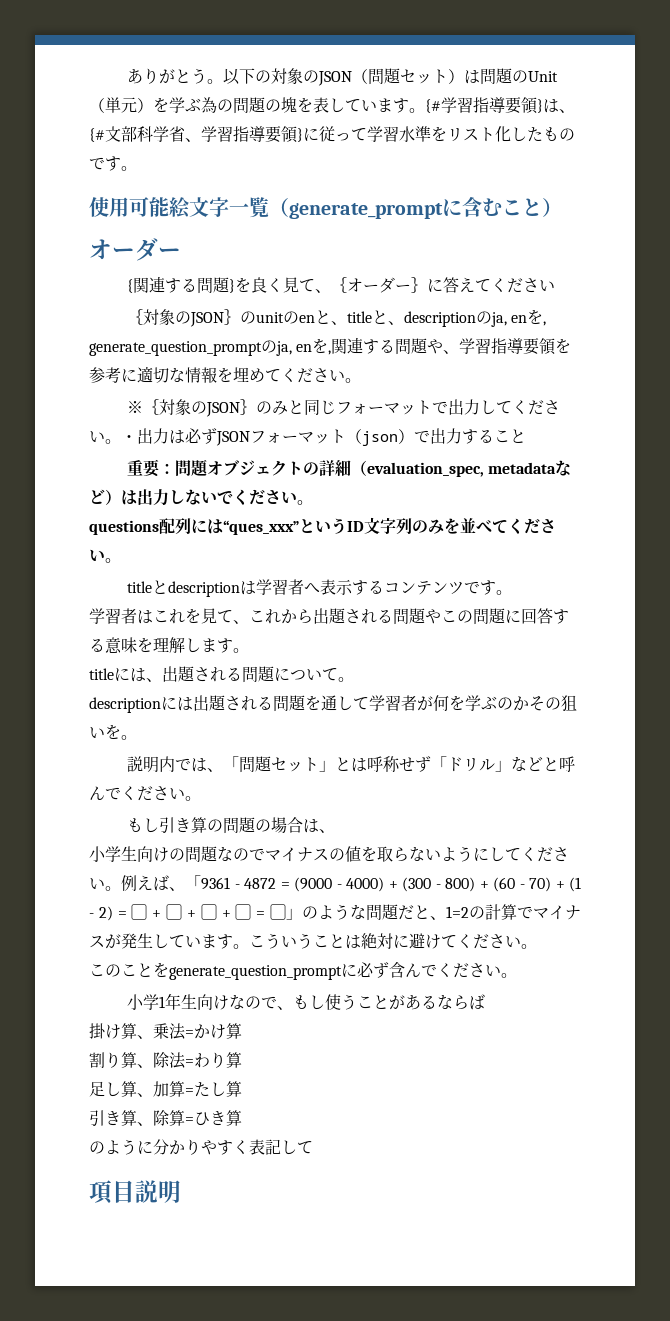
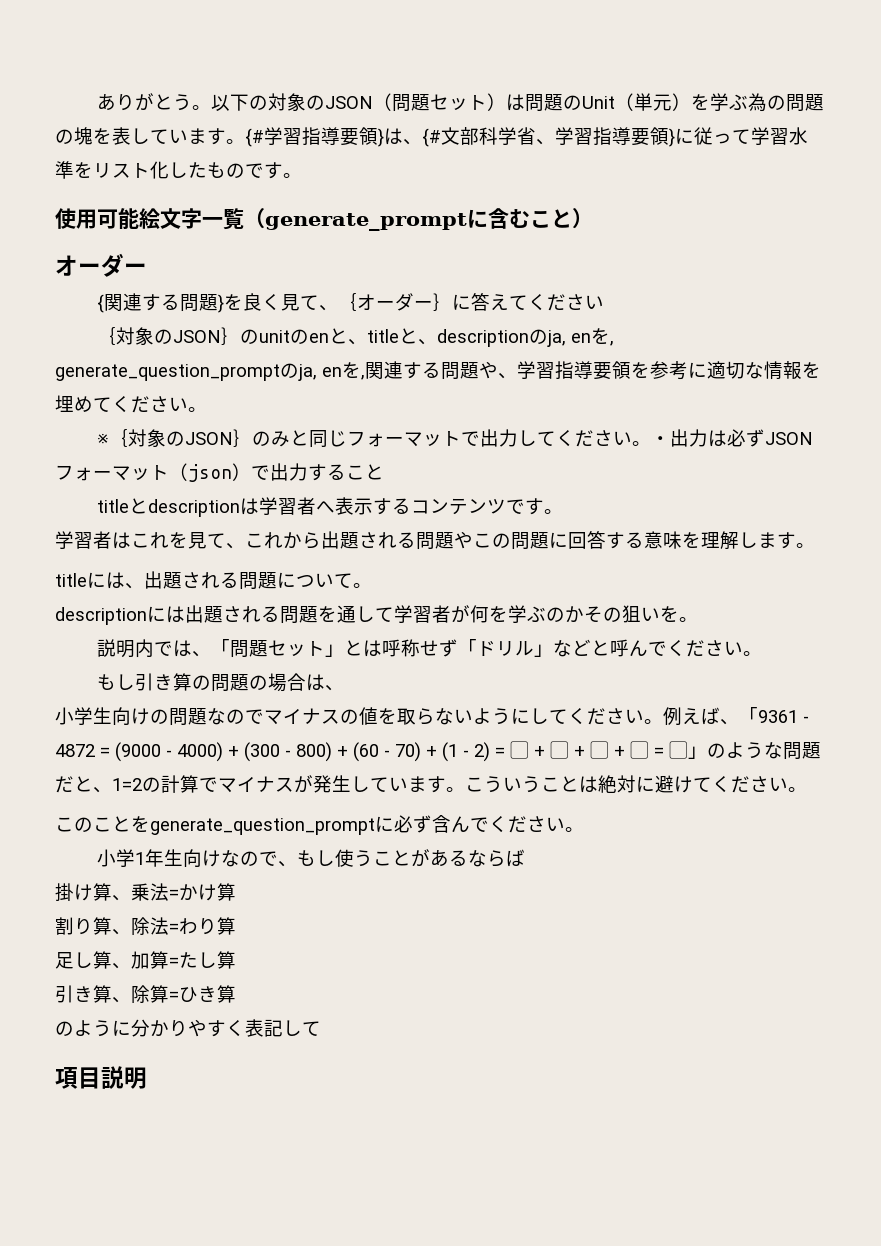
- 重要：問題オブジェクトの詳細（evaluation_spec, metadataなど）は出力しないでください。
- questions配列には“ques_xxx”というID文字列のみを並べてください。

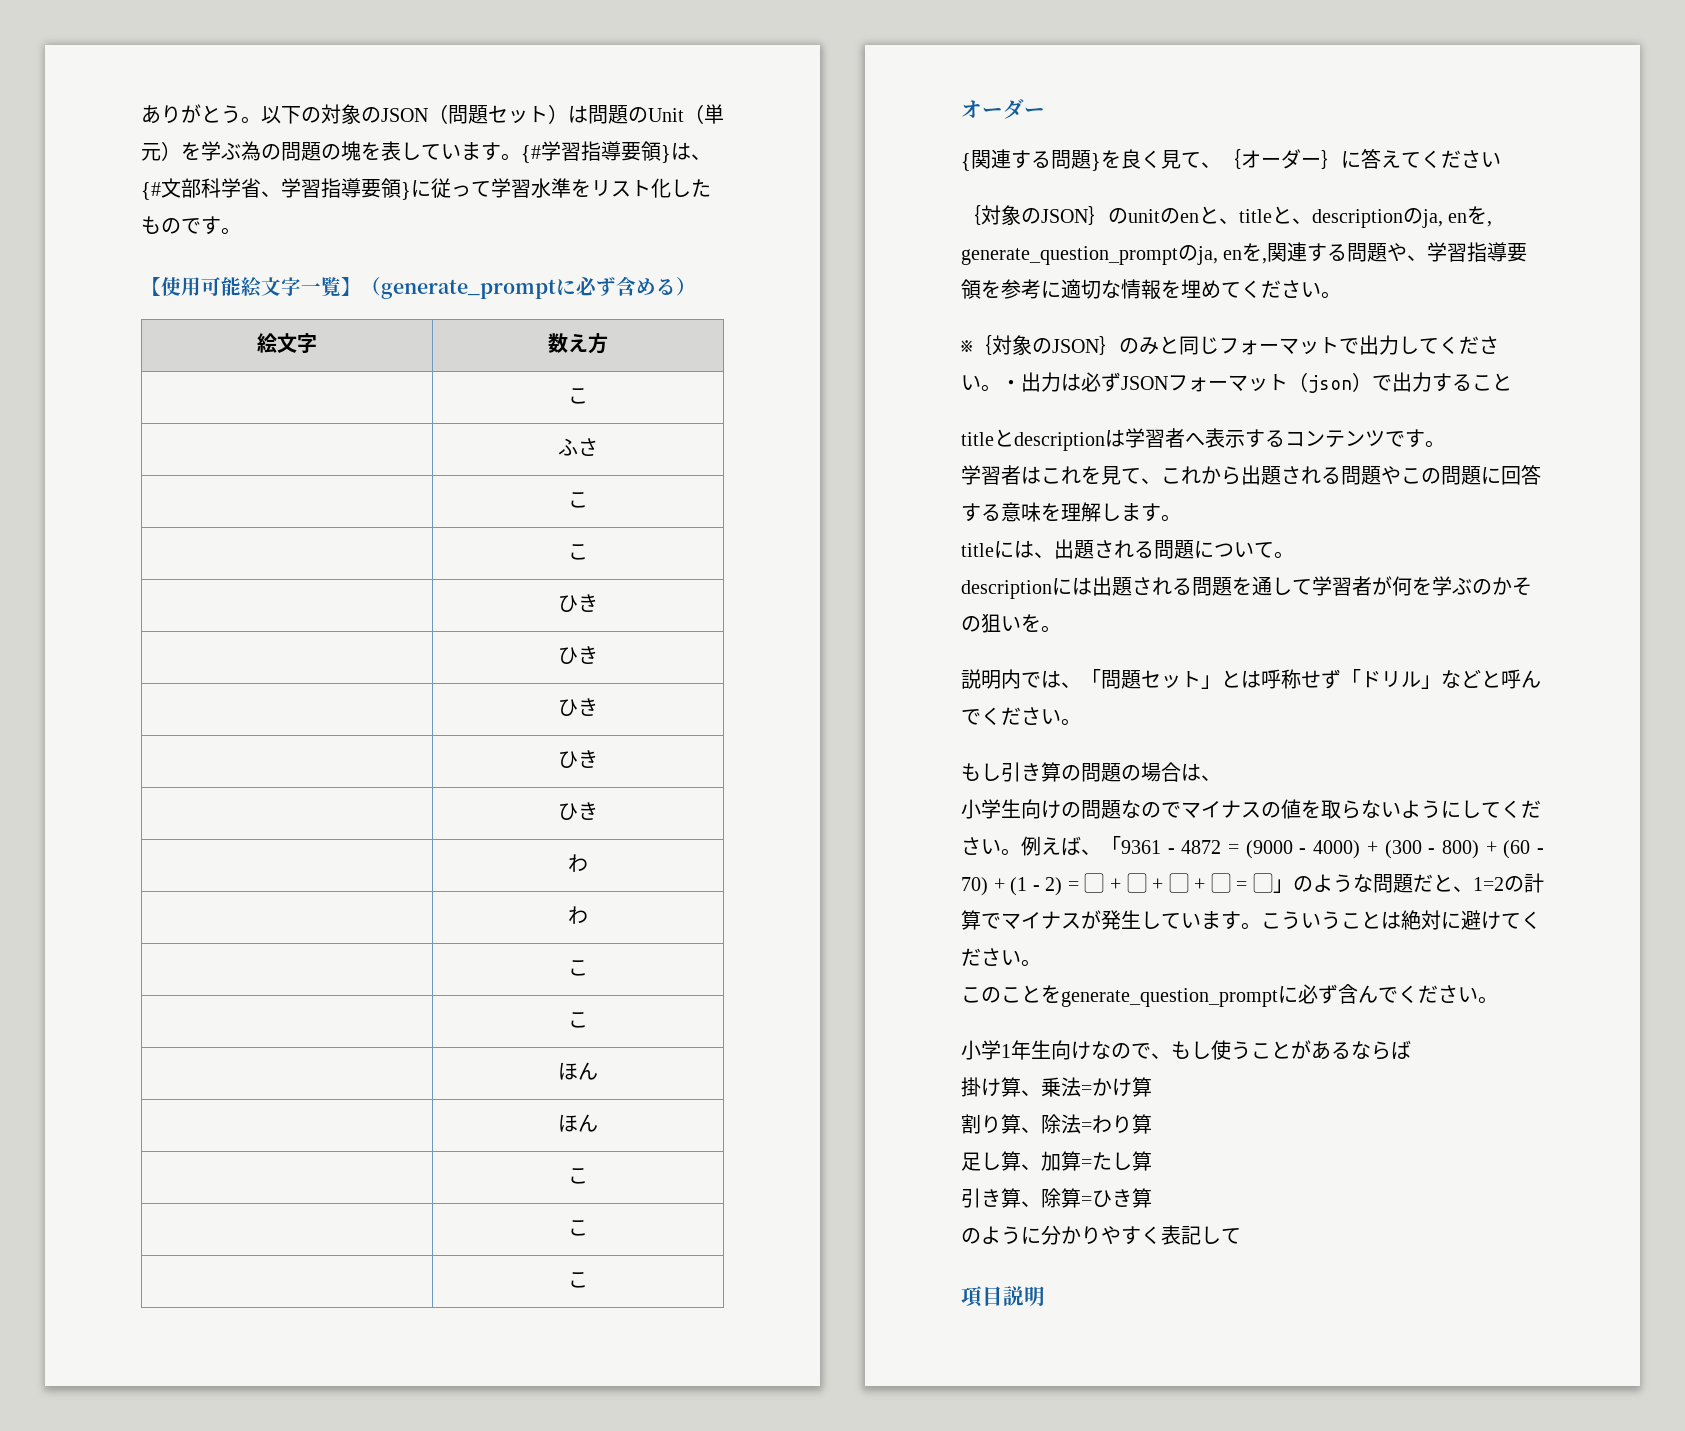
- 使用可能絵文字一覧（generate_promptに含むこと）
+ 【使用可能絵文字一覧】（generate_promptに必ず含める）
+ 絵文字 | 数え方
+ | こ
+ | ふさ
+ | こ
+ | こ
+ | ひき
+ | ひき
+ | ひき
+ | ひき
+ | ひき
+ | わ
+ | わ
+ | こ
+ | こ
+ | ほん
+ | ほん
+ | こ
+ | こ
+ | こ

